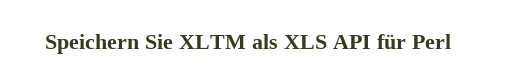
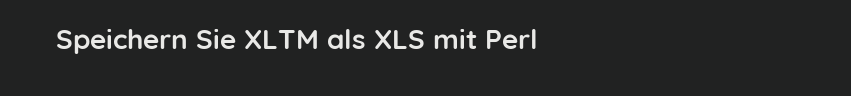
- Speichern Sie XLTM als XLS API für Perl
+ Speichern Sie XLTM als XLS mit Perl

